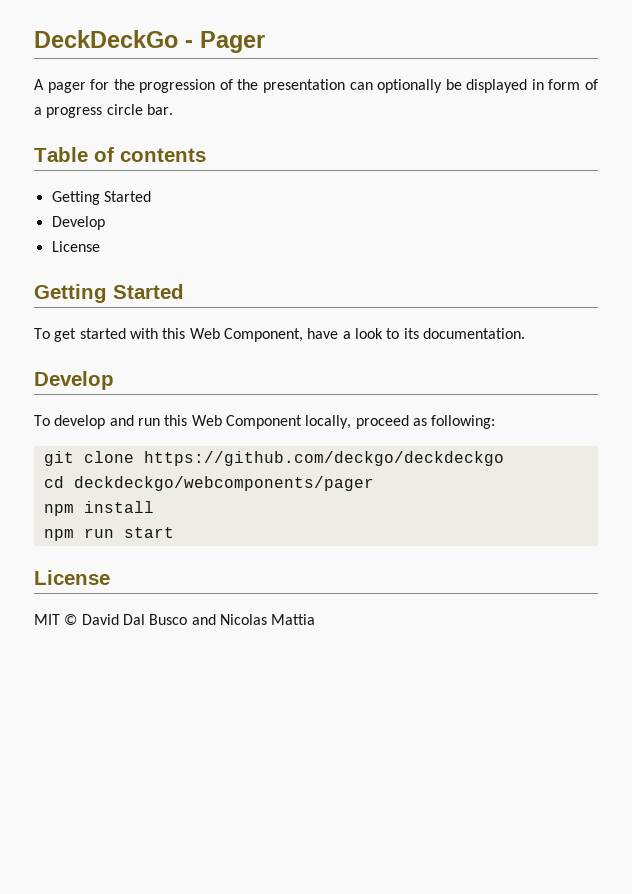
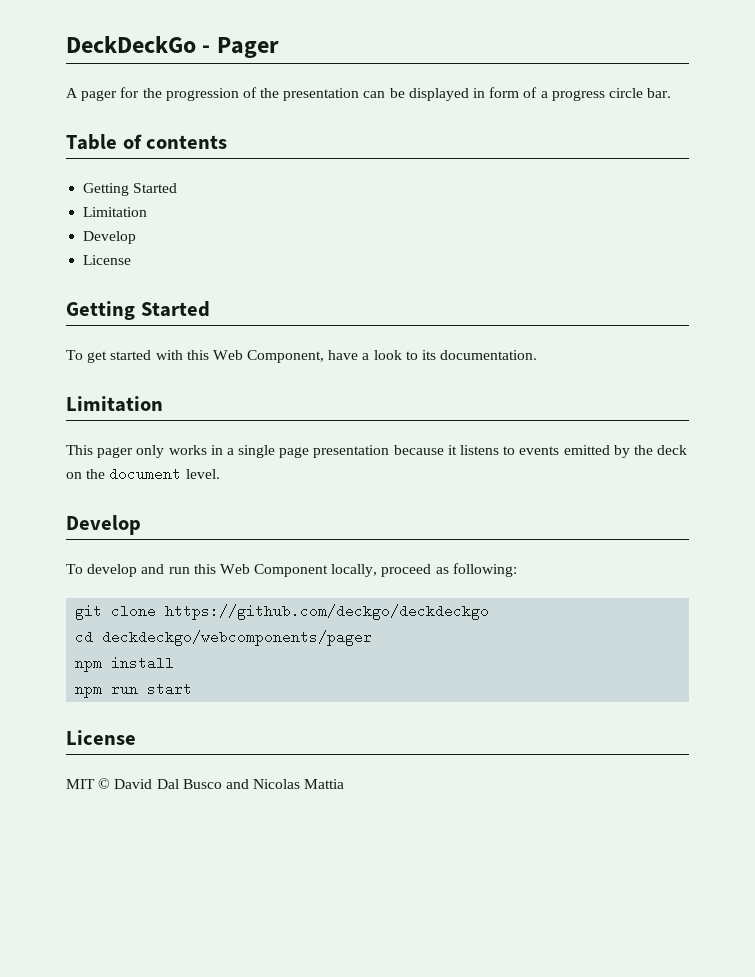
- A pager for the progression of the presentation can optionally be displayed in form of a progress circle bar.
+ A pager for the progression of the presentation can be displayed in form of a progress circle bar.
  Table of contents
  Getting Started
+ Limitation
  To get started with this Web Component, have a look to its documentation.
+ Limitation
+ This pager only works in a single page presentation because it listens to events emitted by the deck on the document level.

